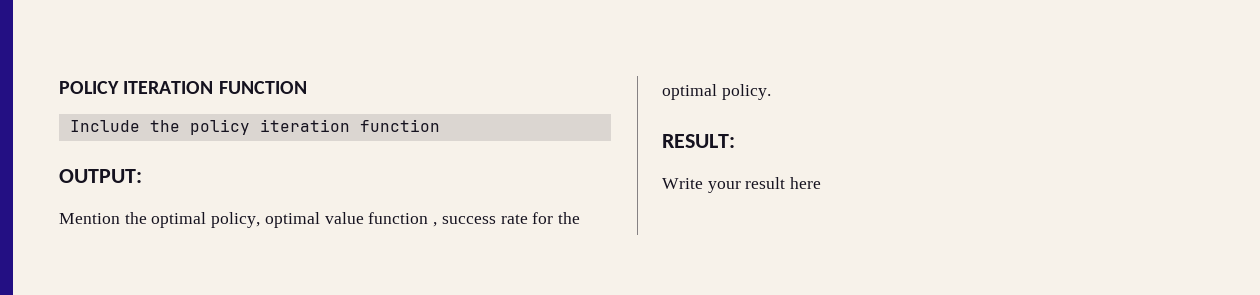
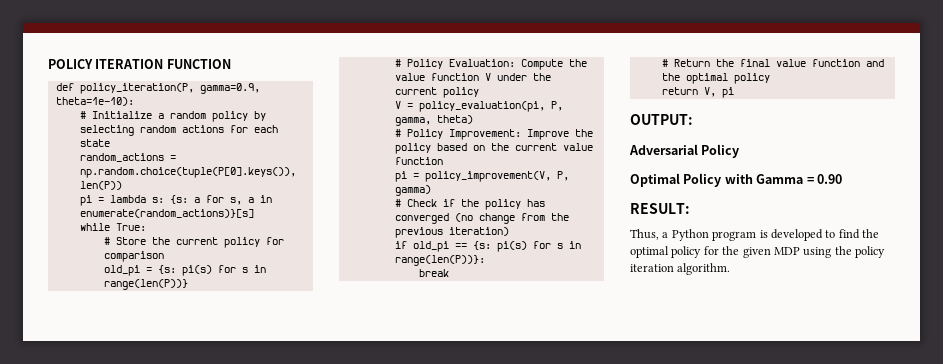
- Include the policy iteration function
+ def policy_iteration(P, gamma=0.9, theta=1e-10):
+ # Initialize a random policy by selecting random actions for each state
+ random_actions = np.random.choice(tuple(P[0].keys()), len(P))
+ pi = lambda s: {s: a for s, a in enumerate(random_actions)}[s]
+ while True:
+ # Store the current policy for comparison
+ old_pi = {s: pi(s) for s in range(len(P))}
+ # Policy Evaluation: Compute the value function V under the current policy
+ V = policy_evaluation(pi, P, gamma, theta)
+ # Policy Improvement: Improve the policy based on the current value function
+ pi = policy_improvement(V, P, gamma)
+ # Check if the policy has converged (no change from the previous iteration)
+ if old_pi == {s: pi(s) for s in range(len(P))}:
+ break
+ # Return the final value function and the optimal policy
+ return V, pi
  OUTPUT:
- Mention the optimal policy, optimal value function , success rate for the optimal policy.
+ Adversarial Policy
+ Optimal Policy with Gamma = 0.90
  RESULT:
- Write your result here
+ Thus, a Python program is developed to find the optimal policy for the given MDP using the policy iteration algorithm.

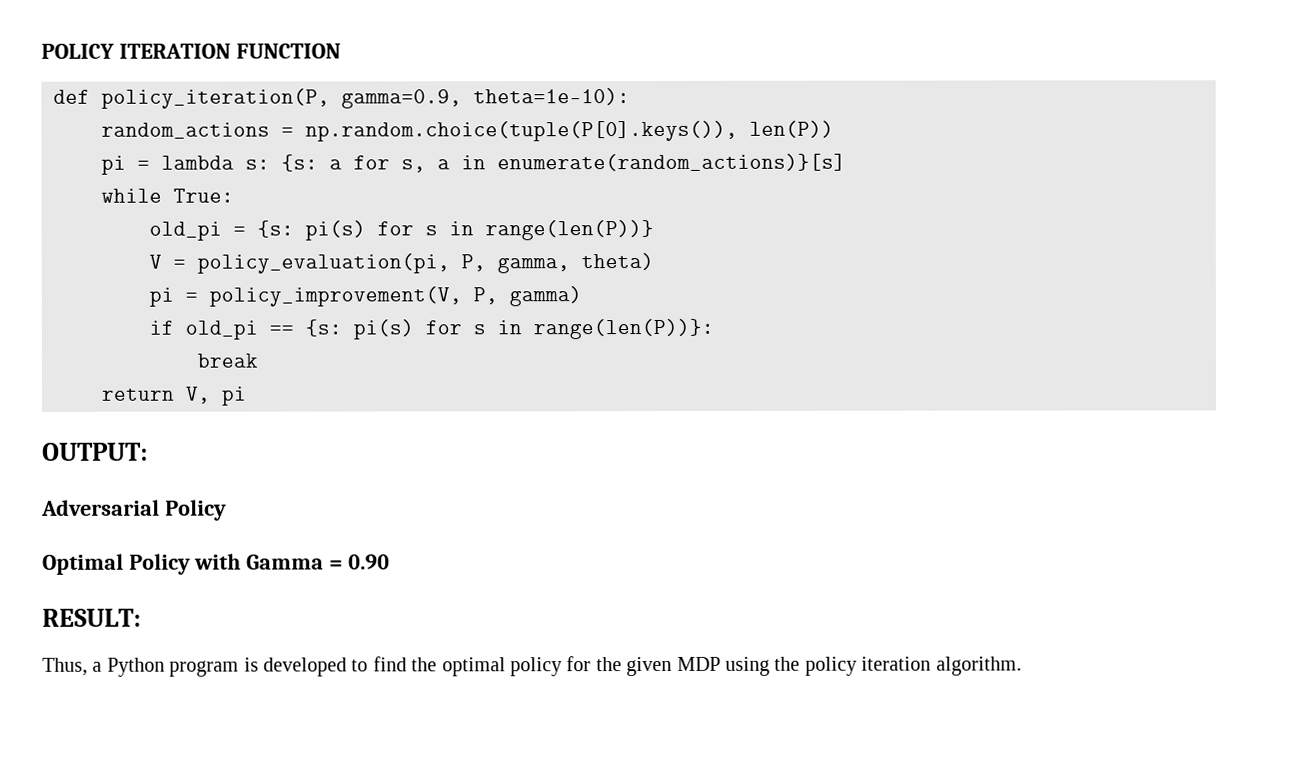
- # Initialize a random policy by selecting random actions for each state
- # Store the current policy for comparison
- # Policy Evaluation: Compute the value function V under the current policy
- # Policy Improvement: Improve the policy based on the current value function
- # Check if the policy has converged (no change from the previous iteration)
- # Return the final value function and the optimal policy

